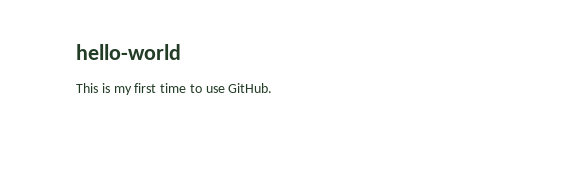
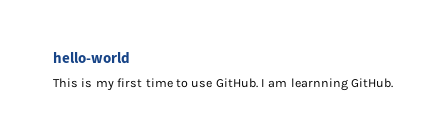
+ I am learnning GitHub.

